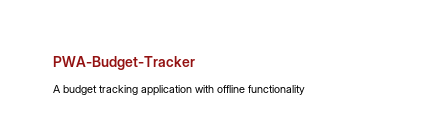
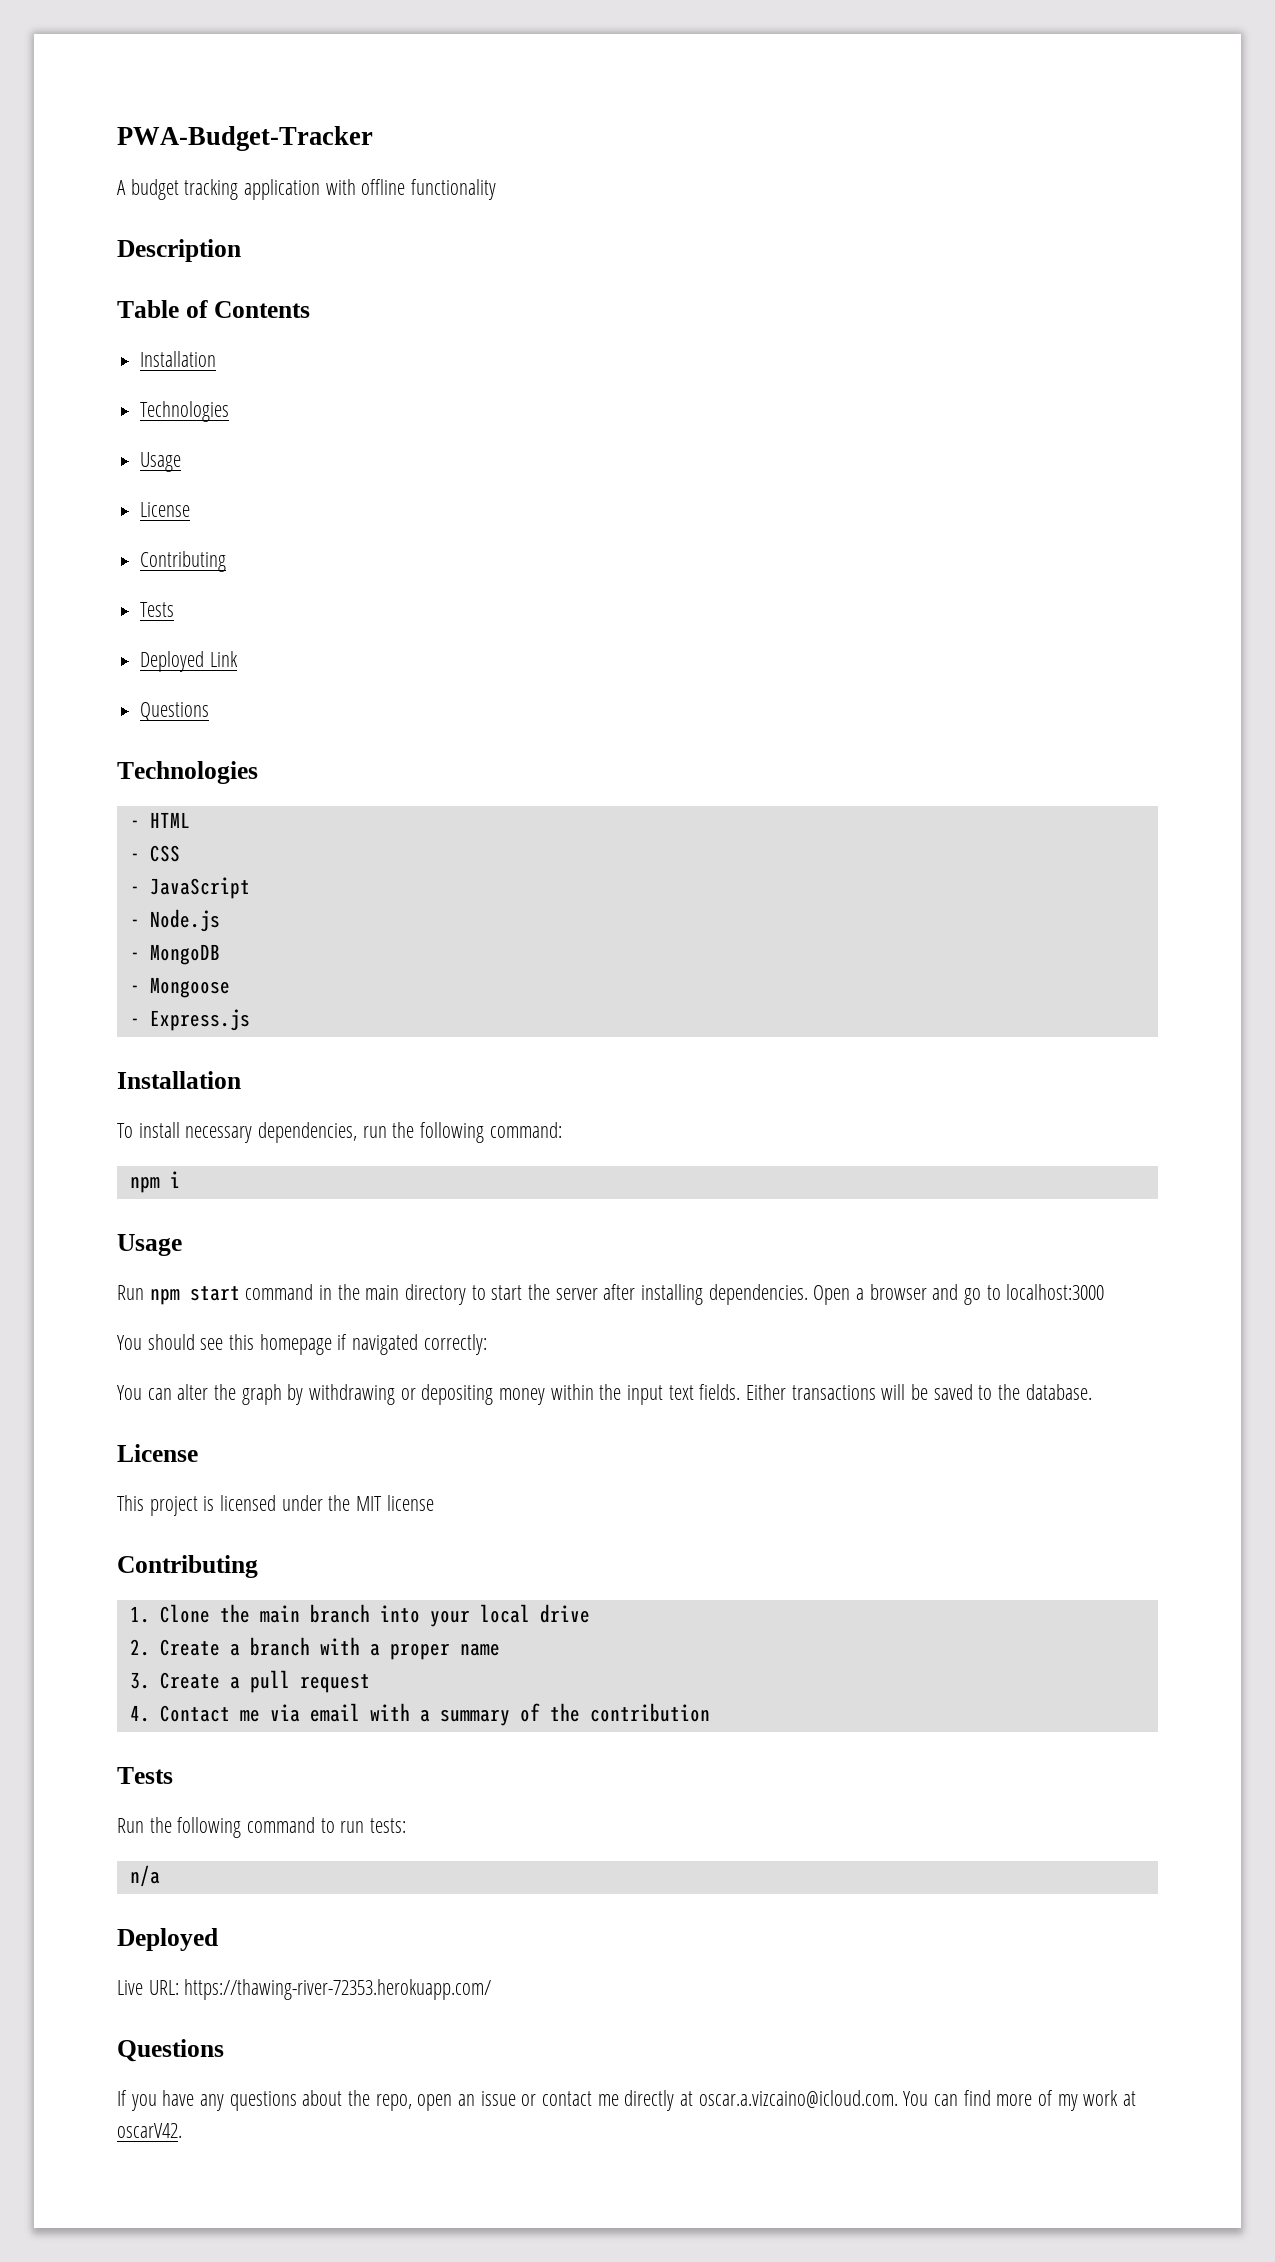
+ Description
+ Table of Contents
+ Installation
+ Technologies
+ Usage
+ License
+ Contributing
+ Tests
+ Deployed Link
+ Questions
+ Technologies
+ - HTML
+ - CSS
+ - JavaScript
+ - Node.js
+ - MongoDB
+ - Mongoose
+ - Express.js
+ Installation
+ To install necessary dependencies, run the following command:
+ npm i
+ Usage
+ Run npm start command in the main directory to start the server after installing dependencies. Open a browser and go to localhost:3000
+ You should see this homepage if navigated correctly:
+ You can alter the graph by withdrawing or depositing money within the input text fields. Either transactions will be saved to the database.
+ License
+ This project is licensed under the MIT license
+ Contributing
+ 1. Clone the main branch into your local drive
+ 2. Create a branch with a proper name
+ 3. Create a pull request
+ 4. Contact me via email with a summary of the contribution
+ Tests
+ Run the following command to run tests:
+ n/a
+ Deployed
+ Live URL: https://thawing-river-72353.herokuapp.com/
+ Questions
+ If you have any questions about the repo, open an issue or contact me directly at oscar.a.vizcaino@icloud.com. You can find more of my work at oscarV42.

